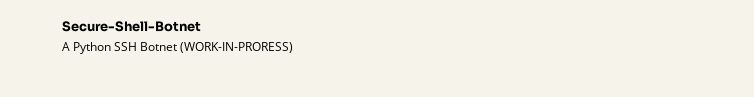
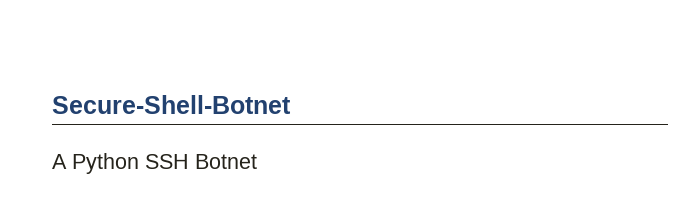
- A Python SSH Botnet (WORK-IN-PRORESS)
+ A Python SSH Botnet

